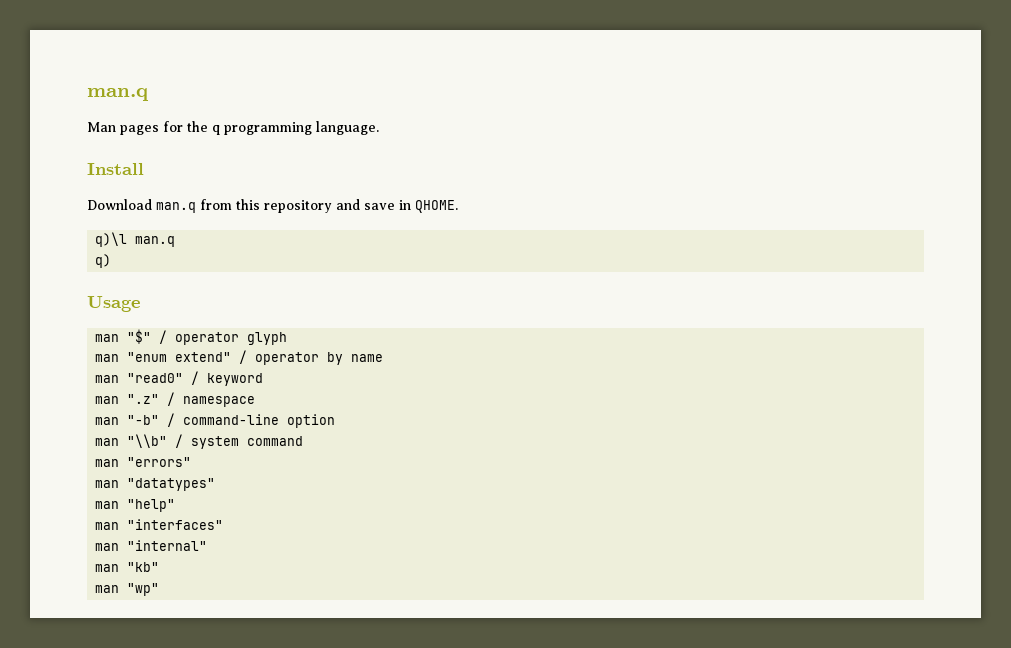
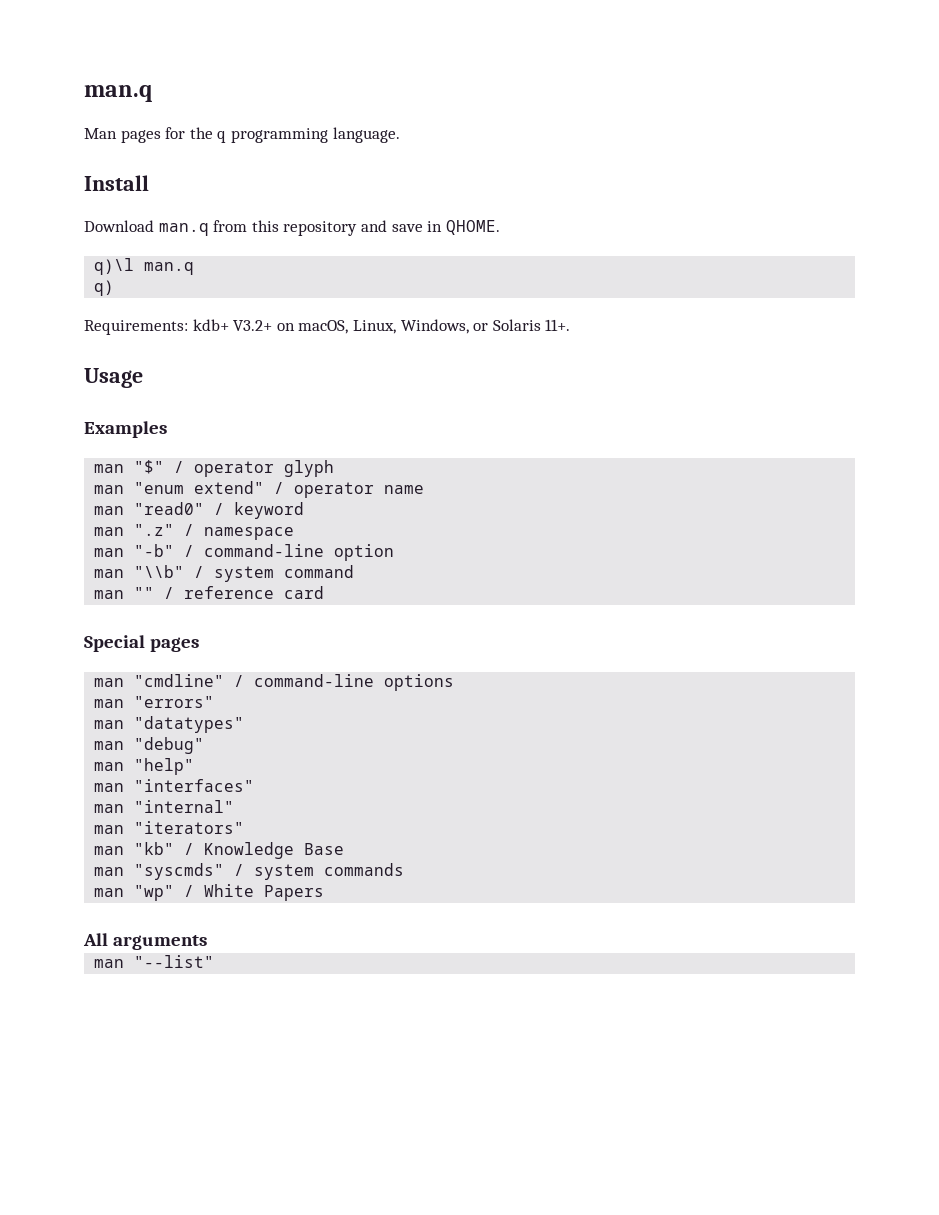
+ Requirements: kdb+ V3.2+ on macOS, Linux, Windows, or Solaris 11+.
+ Examples
- man "enum extend" / operator by name
+ man "enum extend" / operator name
+ man "" / reference card
+ Special pages
+ man "cmdline" / command-line options
+ man "debug"
+ man "iterators"
- man "kb"
- man "wp"
+ man "kb" / Knowledge Base
+ man "syscmds" / system commands
+ man "wp" / White Papers
+ All arguments
+ man "--list"

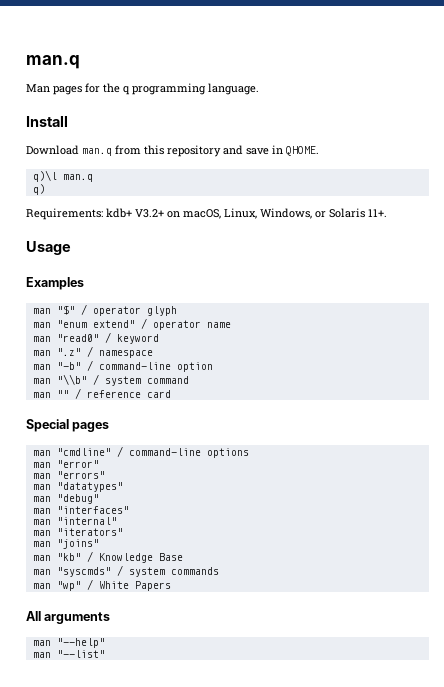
+ man "error"
- man "help"
+ man "joins"
+ man "--help"

